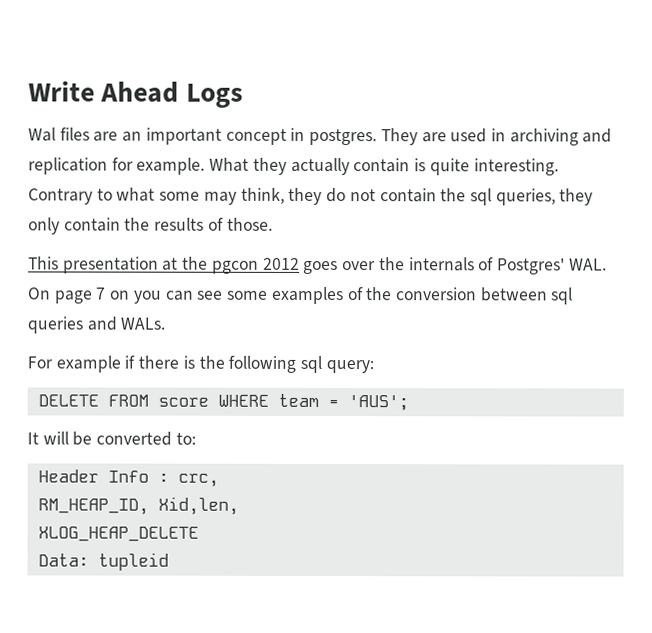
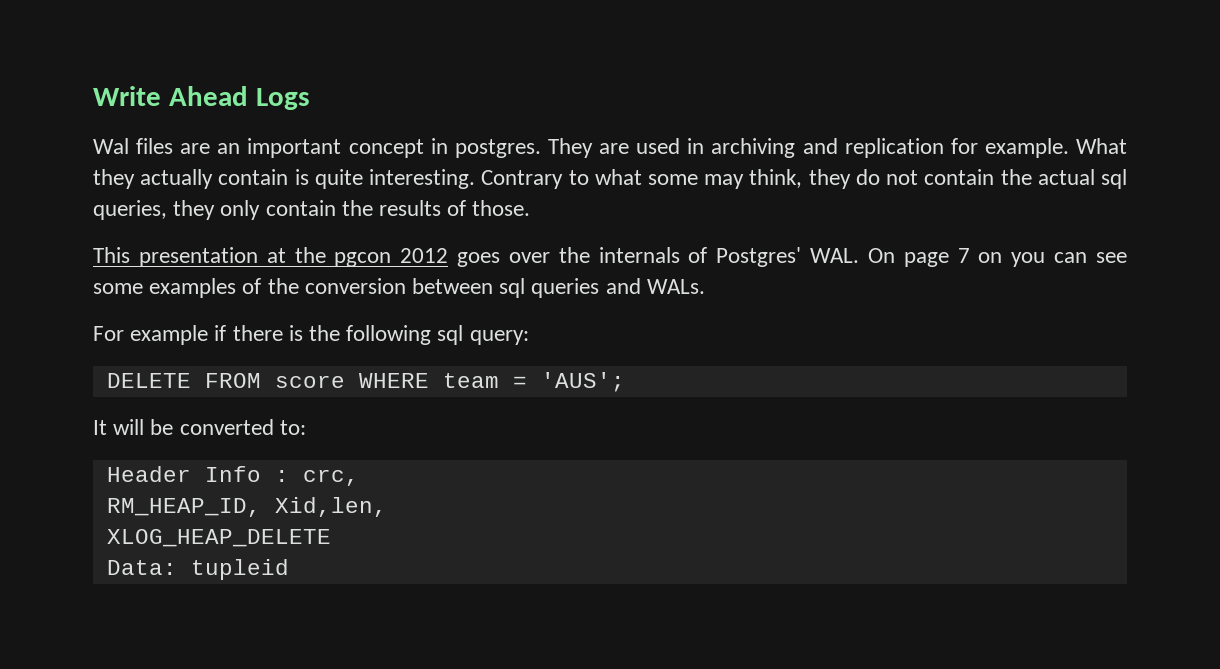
- Contrary to what some may think, they do not contain the sql queries, they only contain the results of those.
+ Contrary to what some may think, they do not contain the actual sql queries, they only contain the results of those.

